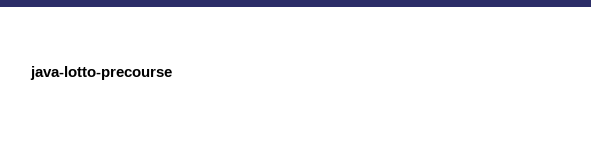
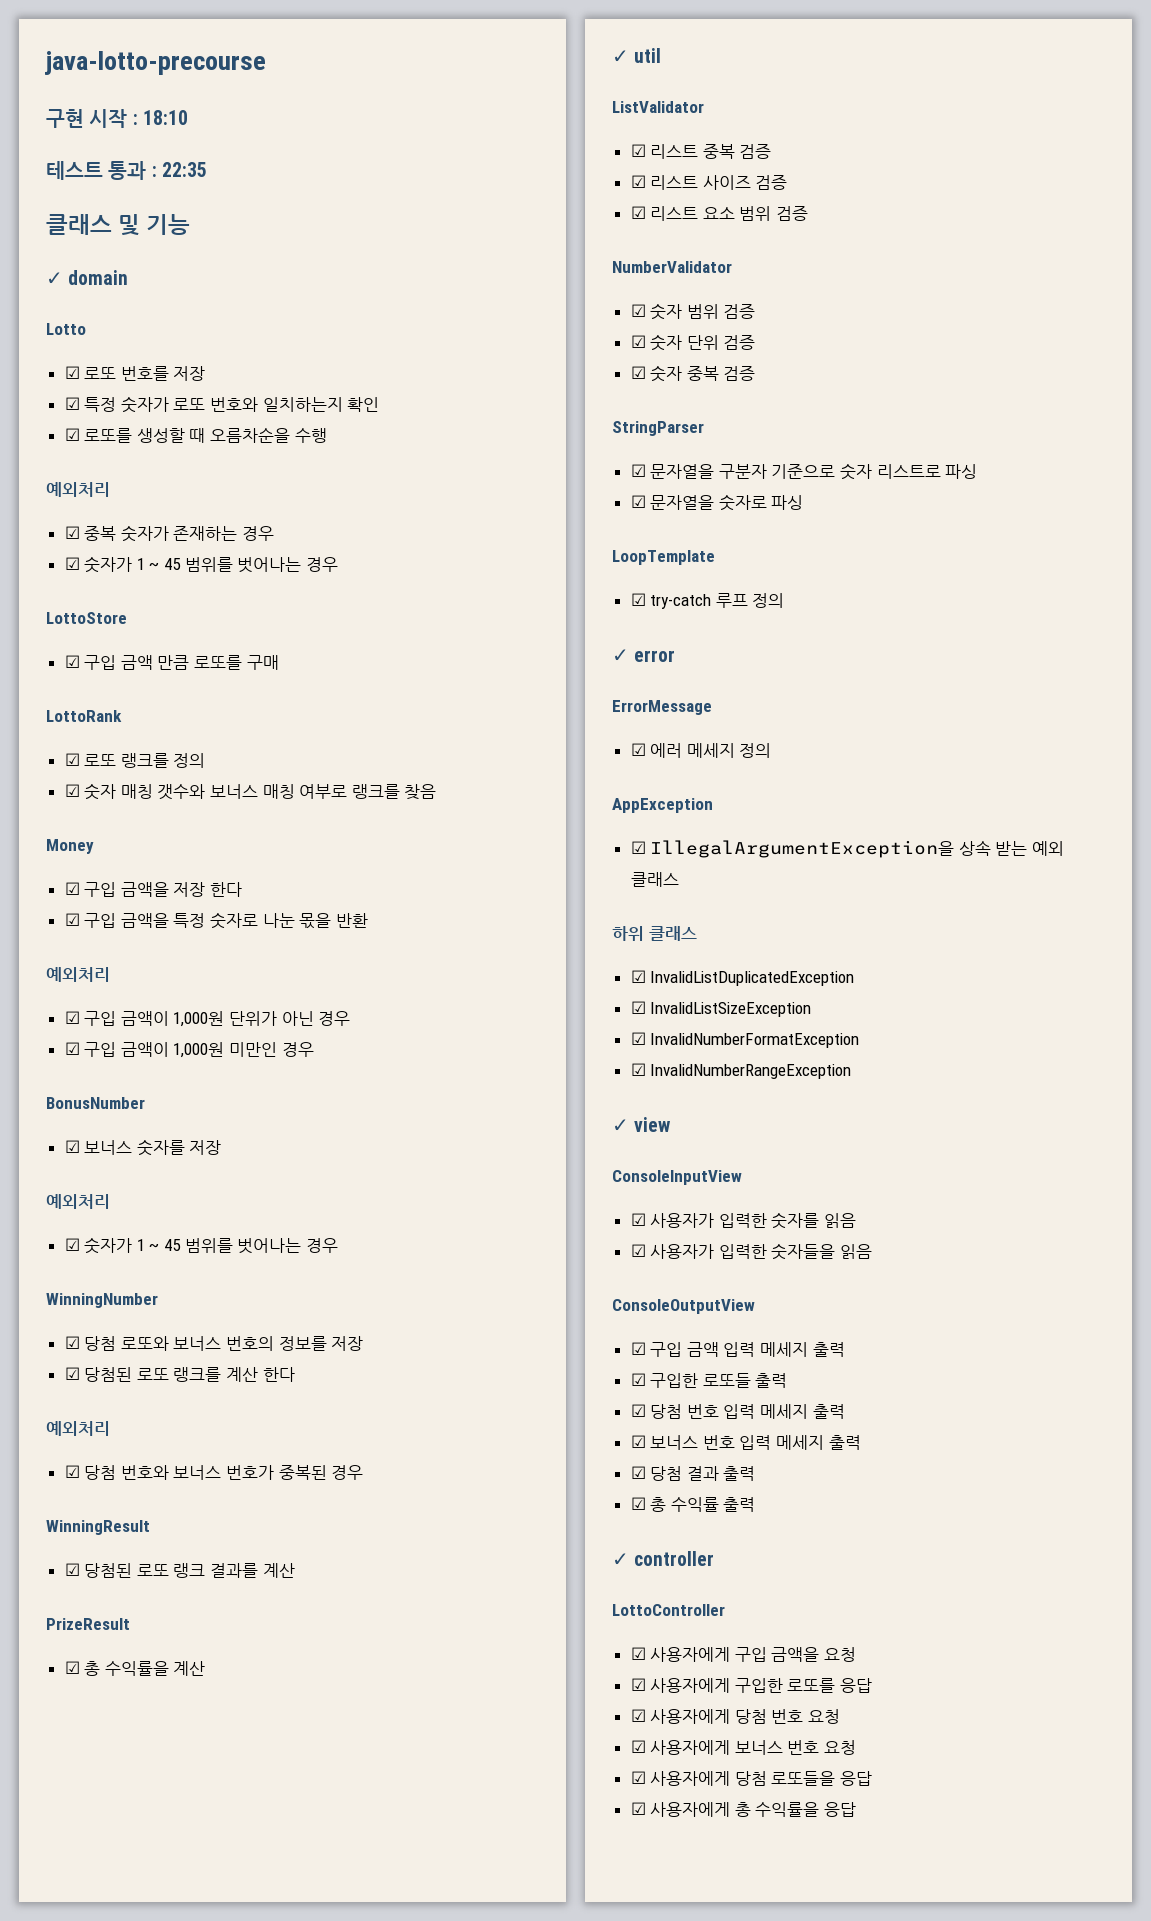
+ 구현 시작 : 18:10
+ 테스트 통과 : 22:35
+ 클래스 및 기능
+ ✓ domain
+ Lotto
+ ☑ 로또 번호를 저장
+ ☑ 특정 숫자가 로또 번호와 일치하는지 확인
+ ☑ 로또를 생성할 때 오름차순을 수행
+ 예외처리
+ ☑ 중복 숫자가 존재하는 경우
+ ☑ 숫자가 1 ~ 45 범위를 벗어나는 경우
+ LottoStore
+ ☑ 구입 금액 만큼 로또를 구매
+ LottoRank
+ ☑ 로또 랭크를 정의
+ ☑ 숫자 매칭 갯수와 보너스 매칭 여부로 랭크를 찾음
+ Money
+ ☑ 구입 금액을 저장 한다
+ ☑ 구입 금액을 특정 숫자로 나눈 몫을 반환
+ 예외처리
+ ☑ 구입 금액이 1,000원 단위가 아닌 경우
+ ☑ 구입 금액이 1,000원 미만인 경우
+ BonusNumber
+ ☑ 보너스 숫자를 저장
+ 예외처리
+ ☑ 숫자가 1 ~ 45 범위를 벗어나는 경우
+ WinningNumber
+ ☑ 당첨 로또와 보너스 번호의 정보를 저장
+ ☑ 당첨된 로또 랭크를 계산 한다
+ 예외처리
+ ☑ 당첨 번호와 보너스 번호가 중복된 경우
+ WinningResult
+ ☑ 당첨된 로또 랭크 결과를 계산
+ PrizeResult
+ ☑ 총 수익률을 계산
+ ✓ util
+ ListValidator
+ ☑ 리스트 중복 검증
+ ☑ 리스트 사이즈 검증
+ ☑ 리스트 요소 범위 검증
+ NumberValidator
+ ☑ 숫자 범위 검증
+ ☑ 숫자 단위 검증
+ ☑ 숫자 중복 검증
+ StringParser
+ ☑ 문자열을 구분자 기준으로 숫자 리스트로 파싱
+ ☑ 문자열을 숫자로 파싱
+ LoopTemplate
+ ☑ try-catch 루프 정의
+ ✓ error
+ ErrorMessage
+ ☑ 에러 메세지 정의
+ AppException
+ ☑ IllegalArgumentException을 상속 받는 예외 클래스
+ 하위 클래스
+ ☑ InvalidListDuplicatedException
+ ☑ InvalidListSizeException
+ ☑ InvalidNumberFormatException
+ ☑ InvalidNumberRangeException
+ ✓ view
+ ConsoleInputView
+ ☑ 사용자가 입력한 숫자를 읽음
+ ☑ 사용자가 입력한 숫자들을 읽음
+ ConsoleOutputView
+ ☑ 구입 금액 입력 메세지 출력
+ ☑ 구입한 로또들 출력
+ ☑ 당첨 번호 입력 메세지 출력
+ ☑ 보너스 번호 입력 메세지 출력
+ ☑ 당첨 결과 출력
+ ☑ 총 수익률 출력
+ ✓ controller
+ LottoController
+ ☑ 사용자에게 구입 금액을 요청
+ ☑ 사용자에게 구입한 로또를 응답
+ ☑ 사용자에게 당첨 번호 요청
+ ☑ 사용자에게 보너스 번호 요청
+ ☑ 사용자에게 당첨 로또들을 응답
+ ☑ 사용자에게 총 수익률을 응답

